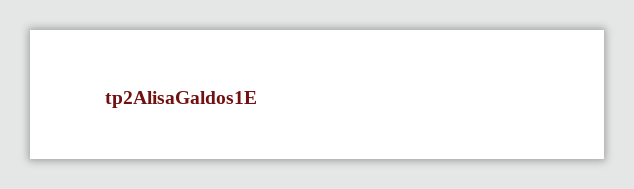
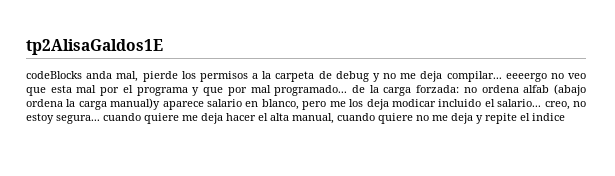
+ codeBlocks anda mal, pierde los permisos a la carpeta de debug y no me deja compilar... eeeergo no veo que esta mal por el programa y que por mal programado... de la carga forzada: no ordena alfab (abajo ordena la carga manual)y aparece salario en blanco, pero me los deja modicar incluido el salario... creo, no estoy segura... cuando quiere me deja hacer el alta manual, cuando quiere no me deja y repite el indice

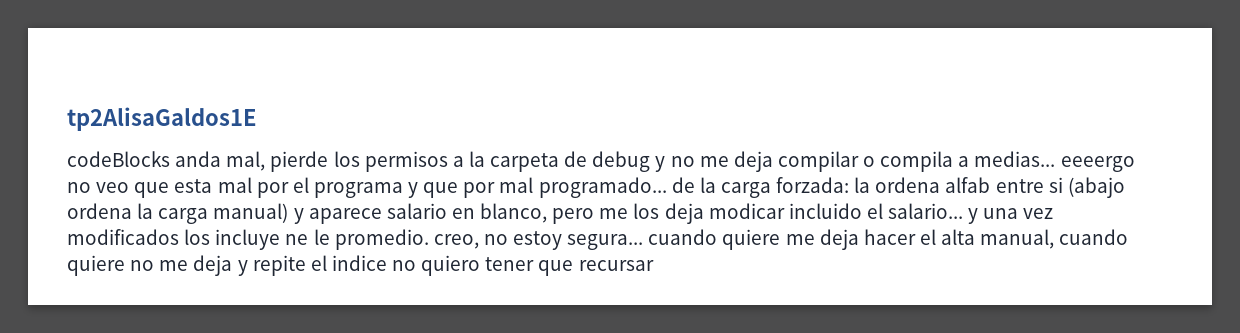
- codeBlocks anda mal, pierde los permisos a la carpeta de debug y no me deja compilar... eeeergo no veo que esta mal por el programa y que por mal programado... de la carga forzada:
+ codeBlocks anda mal, pierde los permisos a la carpeta de debug y no me deja compilar o compila a medias... eeeergo no veo que esta mal por el programa y que por mal programado... de la carga forzada:
- no ordena alfab (abajo ordena la carga manual)y aparece salario en blanco, pero me los deja modicar incluido el salario... creo, no estoy segura... cuando quiere me deja hacer el alta manual, cuando quiere no me deja y repite el indice
+ la ordena alfab entre si (abajo ordena la carga manual) y aparece salario en blanco, pero me los deja modicar incluido el salario... y una vez modificados los incluye ne le promedio. creo, no estoy segura... cuando quiere me deja hacer el alta manual, cuando quiere no me deja y repite el indice no quiero tener que recursar

